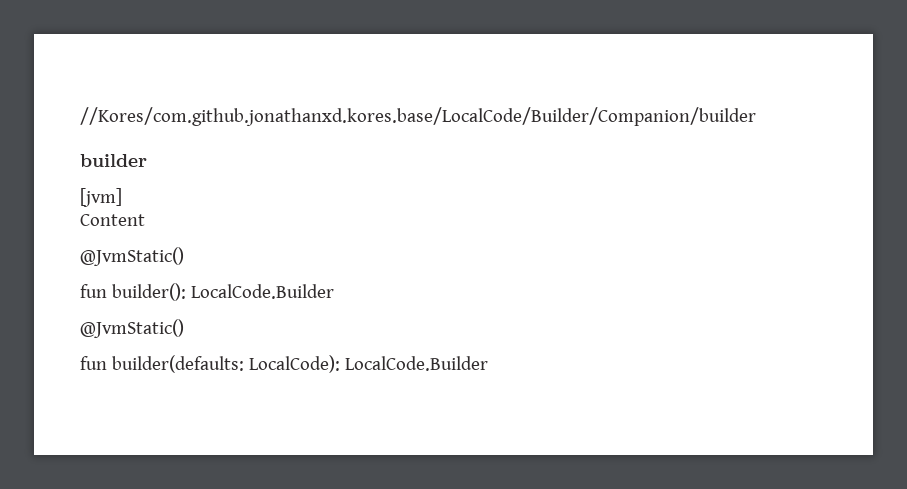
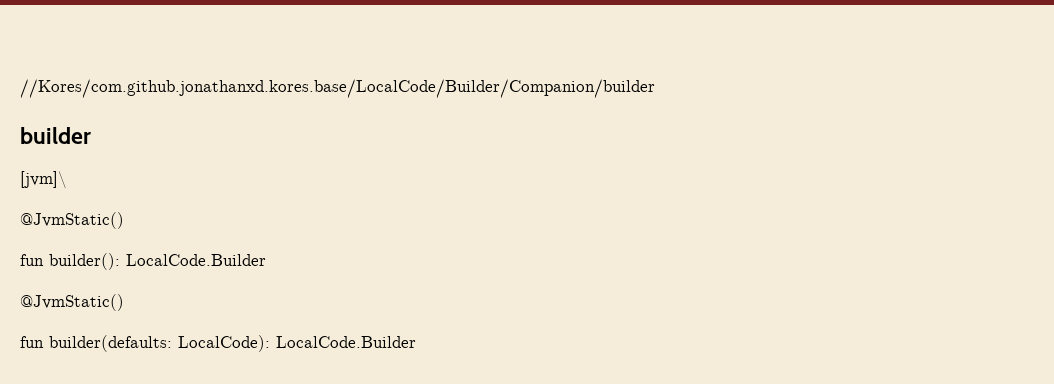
- [jvm]
- Content
+ [jvm]\

